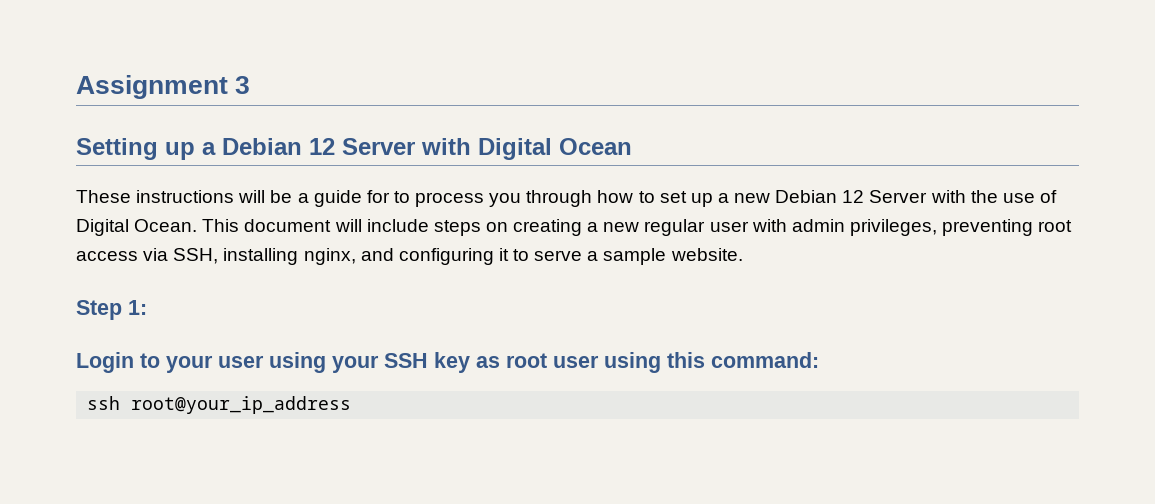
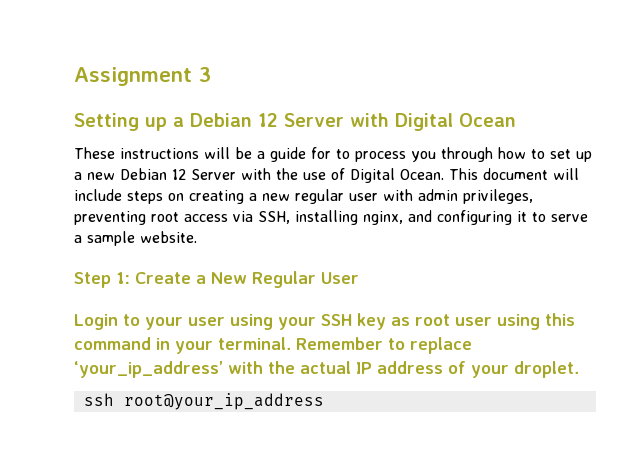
- Step 1:
+ Step 1: Create a New Regular User
- Login to your user using your SSH key as root user using this command:
+ Login to your user using your SSH key as root user using this command in your terminal. Remember to replace ‘your_ip_address’ with the actual IP address of your droplet.

